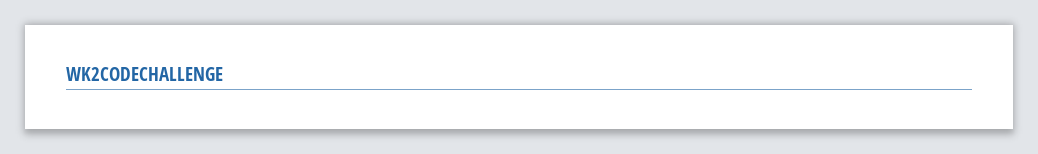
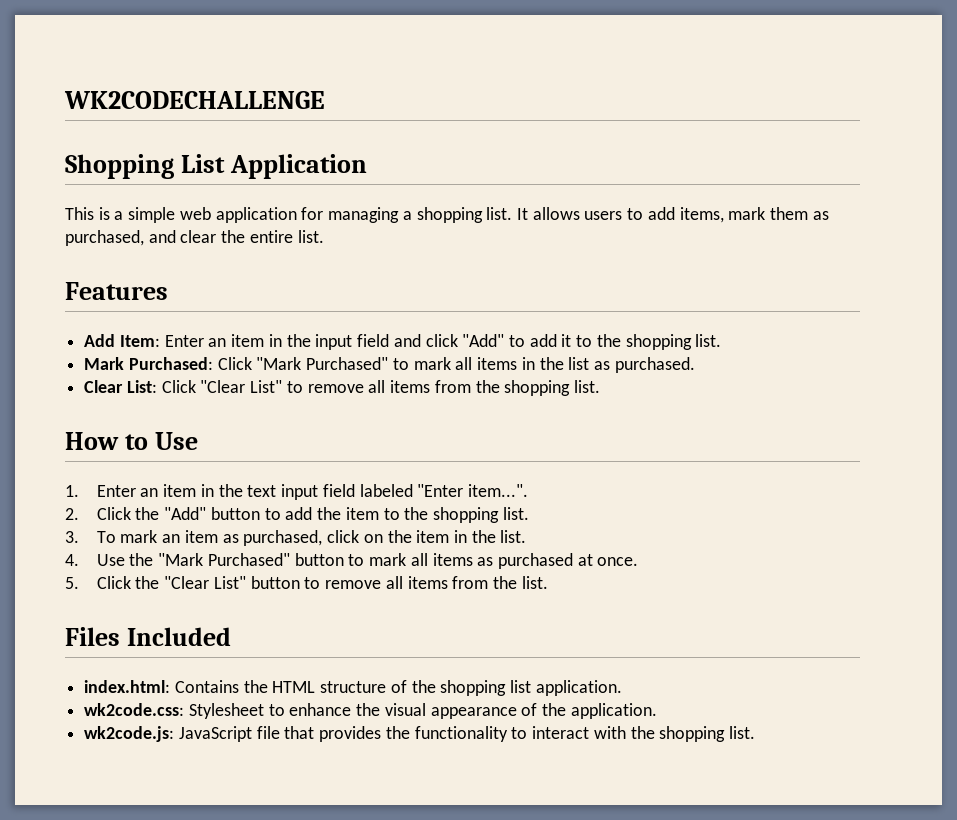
+ Shopping List Application
+ This is a simple web application for managing a shopping list. It allows users to add items, mark them as purchased, and clear the entire list.
+ Features
+ Add Item: Enter an item in the input field and click "Add" to add it to the shopping list.
+ Mark Purchased: Click "Mark Purchased" to mark all items in the list as purchased.
+ Clear List: Click "Clear List" to remove all items from the shopping list.
+ How to Use
+ 1. Enter an item in the text input field labeled "Enter item...".
+ 2. Click the "Add" button to add the item to the shopping list.
+ 3. To mark an item as purchased, click on the item in the list.
+ 4. Use the "Mark Purchased" button to mark all items as purchased at once.
+ 5. Click the "Clear List" button to remove all items from the list.
+ Files Included
+ index.html: Contains the HTML structure of the shopping list application.
+ wk2code.css: Stylesheet to enhance the visual appearance of the application.
+ wk2code.js: JavaScript file that provides the functionality to interact with the shopping list.

